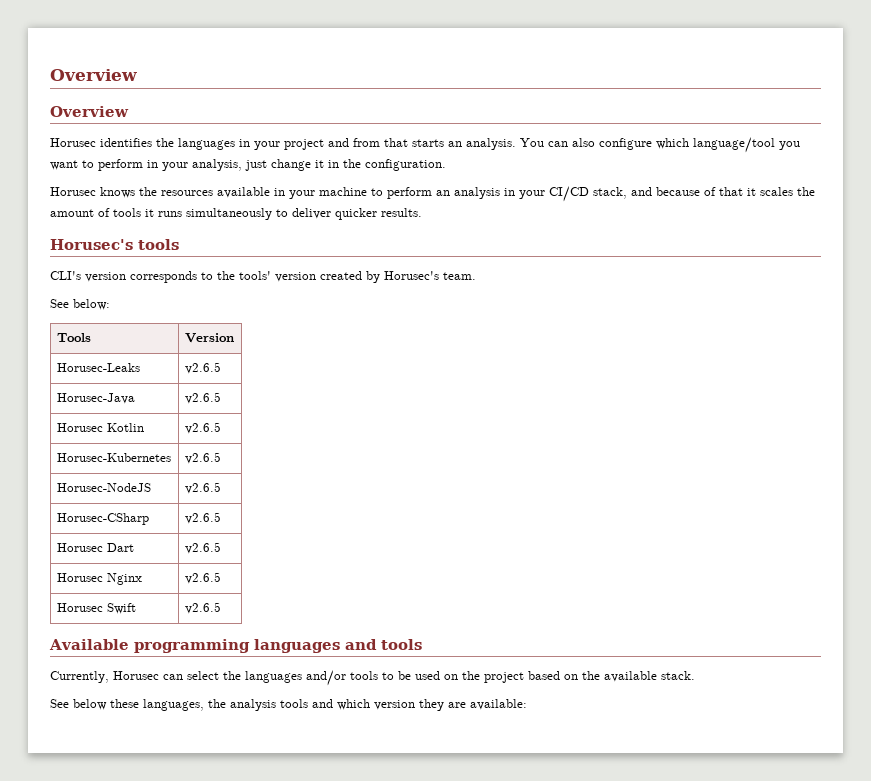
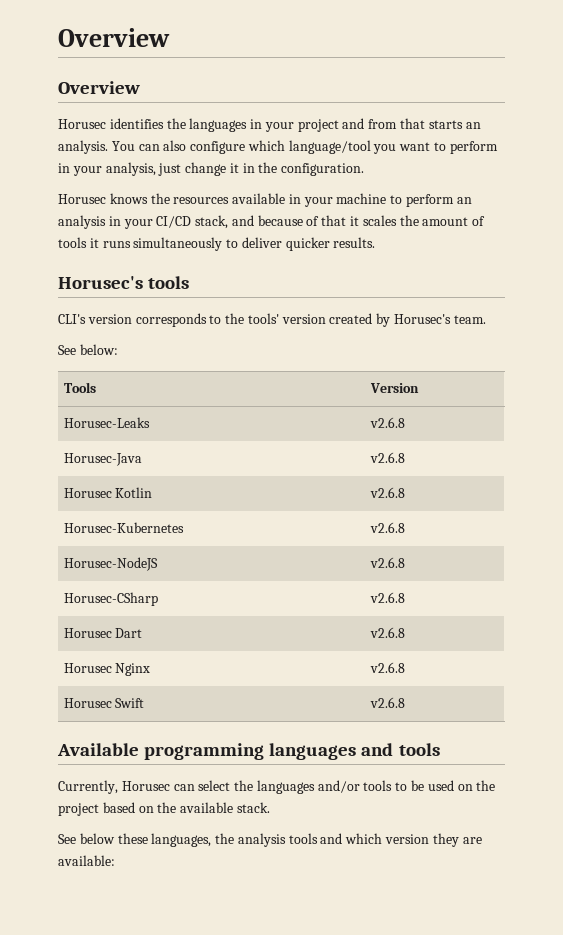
- Horusec-Leaks | v2.6.5
+ Horusec-Leaks | v2.6.8
- Horusec-Java | v2.6.5
+ Horusec-Java | v2.6.8
- Horusec Kotlin | v2.6.5
+ Horusec Kotlin | v2.6.8
- Horusec-Kubernetes | v2.6.5
+ Horusec-Kubernetes | v2.6.8
- Horusec-NodeJS | v2.6.5
+ Horusec-NodeJS | v2.6.8
- Horusec-CSharp | v2.6.5
+ Horusec-CSharp | v2.6.8
- Horusec Dart | v2.6.5
+ Horusec Dart | v2.6.8
- Horusec Nginx | v2.6.5
+ Horusec Nginx | v2.6.8
- Horusec Swift | v2.6.5
+ Horusec Swift | v2.6.8

